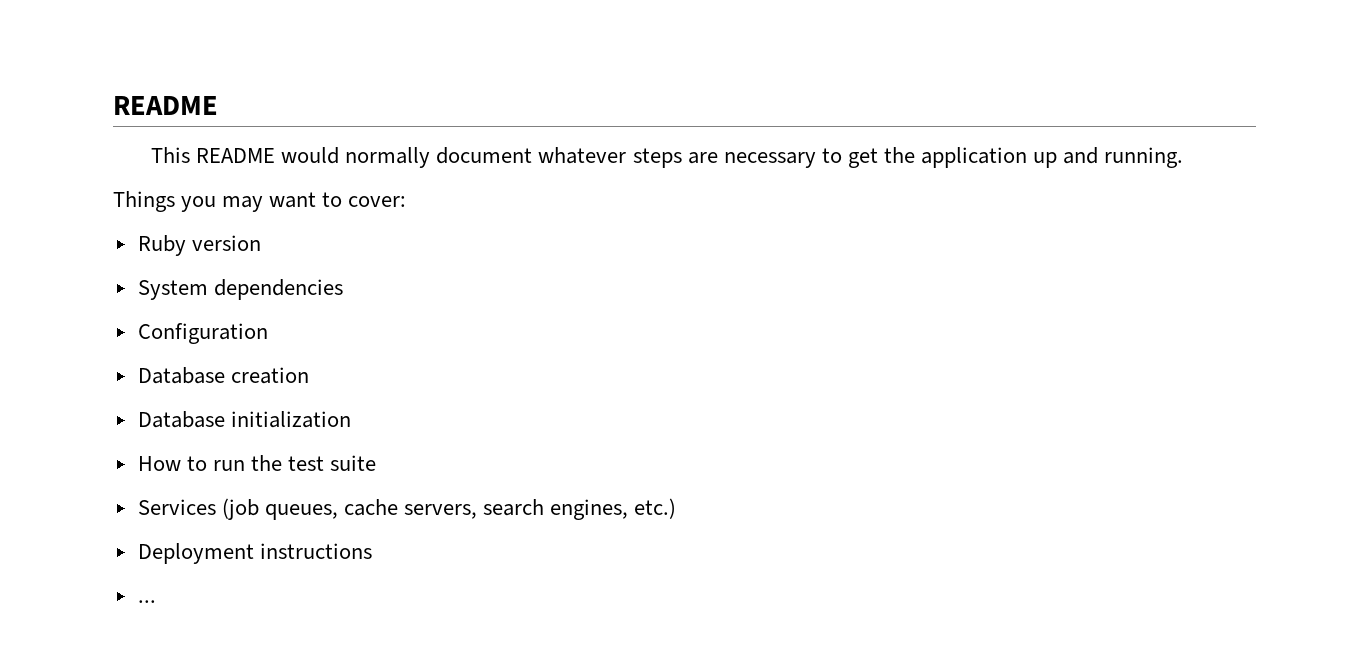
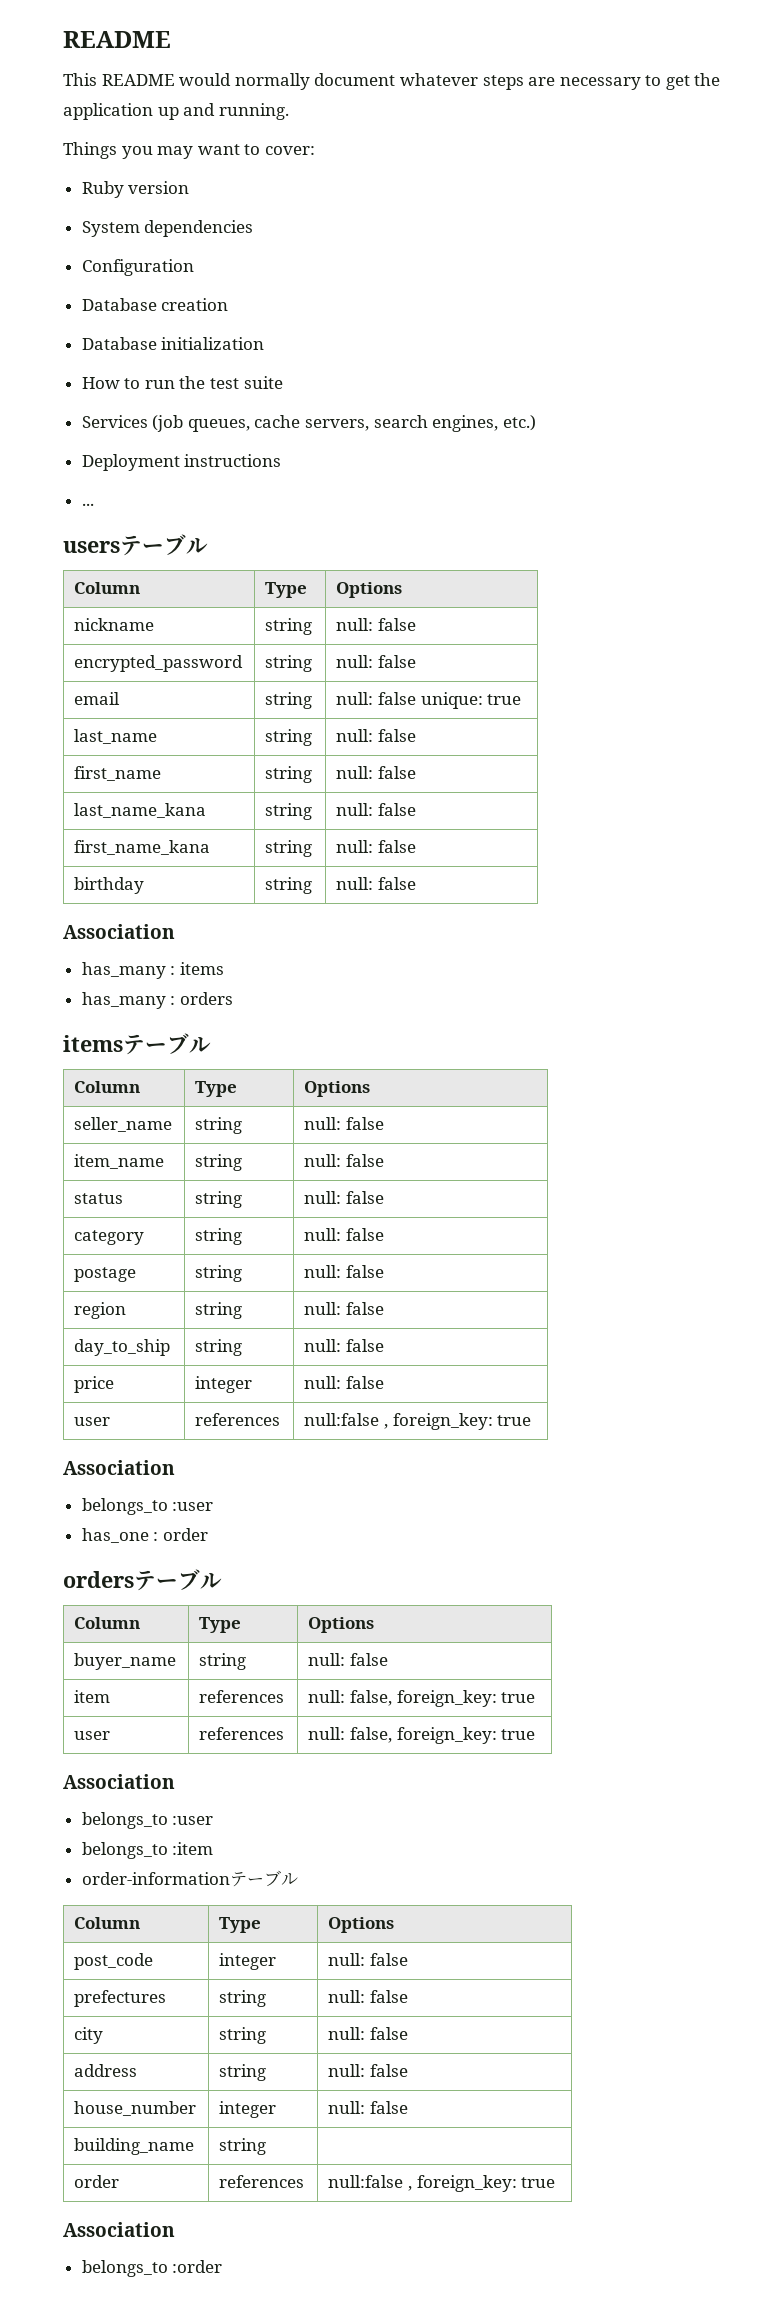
+ usersテーブル
+ Column | Type | Options
+ nickname | string | null: false
+ encrypted_password | string | null: false
+ email | string | null: false unique: true
+ last_name | string | null: false
+ first_name | string | null: false
+ last_name_kana | string | null: false
+ first_name_kana | string | null: false
+ birthday | string | null: false
+ Association
+ has_many : items
+ has_many : orders
+ itemsテーブル
+ Column | Type | Options
+ seller_name | string | null: false
+ item_name | string | null: false
+ status | string | null: false
+ category | string | null: false
+ postage | string | null: false
+ region | string | null: false
+ day_to_ship | string | null: false
+ price | integer | null: false
+ user | references | null:false , foreign_key: true
+ Association
+ belongs_to :user
+ has_one : order
+ ordersテーブル
+ Column | Type | Options
+ buyer_name | string | null: false
+ item | references | null: false, foreign_key: true
+ user | references | null: false, foreign_key: true
+ Association
+ belongs_to :user
+ belongs_to :item
+ order-informationテーブル
+ Column | Type | Options
+ post_code | integer | null: false
+ prefectures | string | null: false
+ city | string | null: false
+ address | string | null: false
+ house_number | integer | null: false
+ building_name | string |
+ order | references | null:false , foreign_key: true
+ Association
+ belongs_to :order

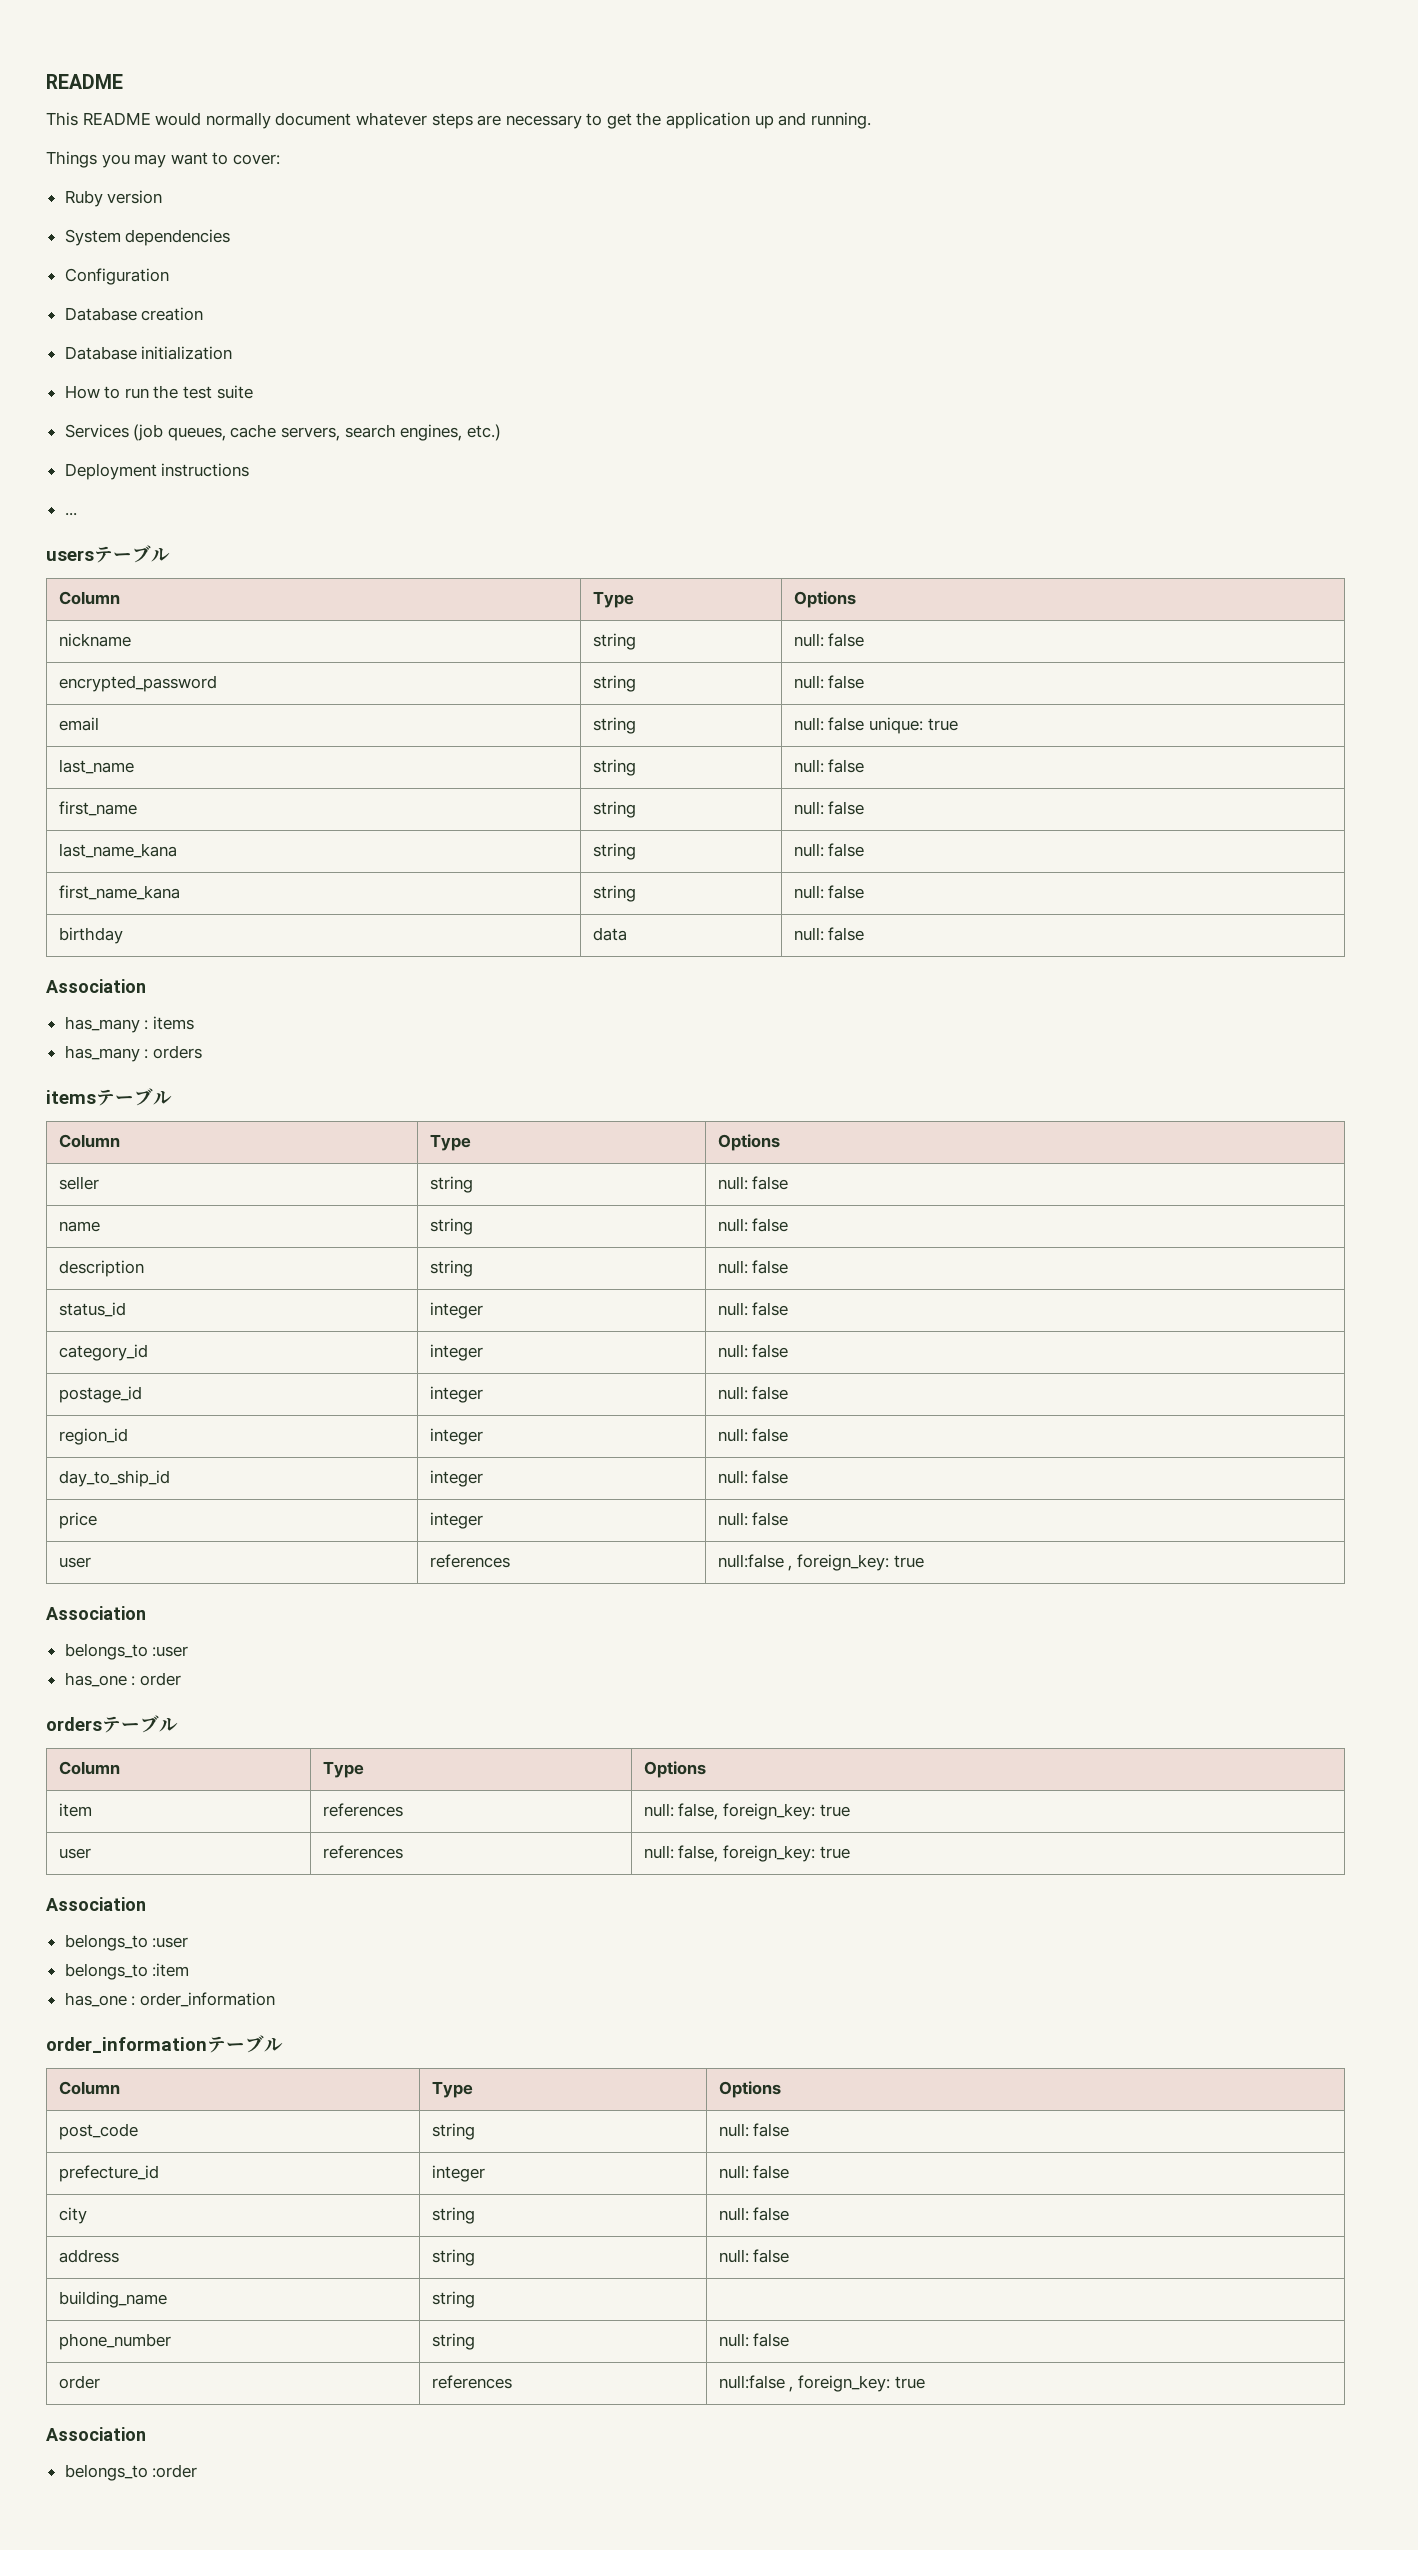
- birthday | string | null: false
+ birthday | data | null: false
- seller_name | string | null: false
- item_name | string | null: false
- status | string | null: false
- category | string | null: false
- postage | string | null: false
- region | string | null: false
- day_to_ship | string | null: false
+ seller | string | null: false
+ name | string | null: false
+ description | string | null: false
+ status_id | integer | null: false
+ category_id | integer | null: false
+ postage_id | integer | null: false
+ region_id | integer | null: false
+ day_to_ship_id | integer | null: false
- buyer_name | string | null: false
- order-informationテーブル
+ has_one : order_information
+ order_informationテーブル
- post_code | integer | null: false
- prefectures | string | null: false
+ post_code | string | null: false
+ prefecture_id | integer | null: false
- house_number | integer | null: false
  building_name | string |
+ phone_number | string | null: false

